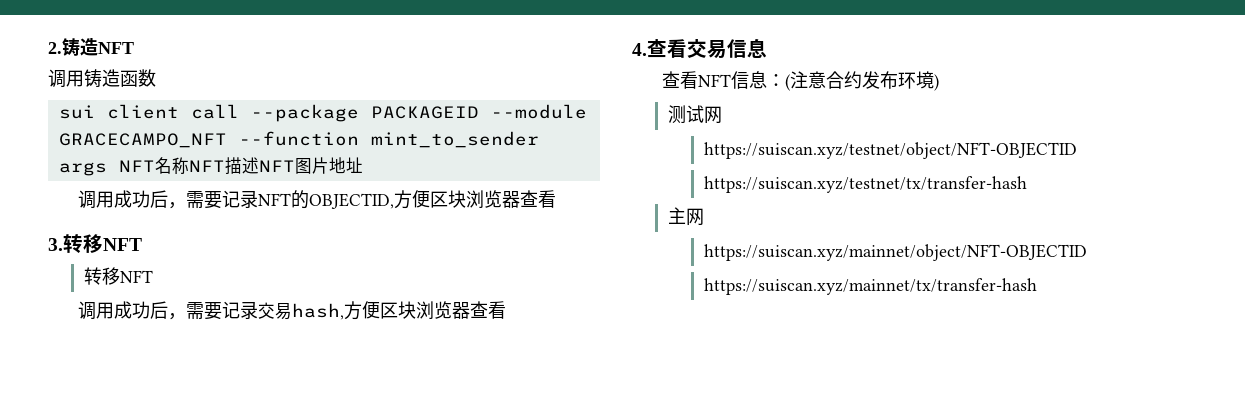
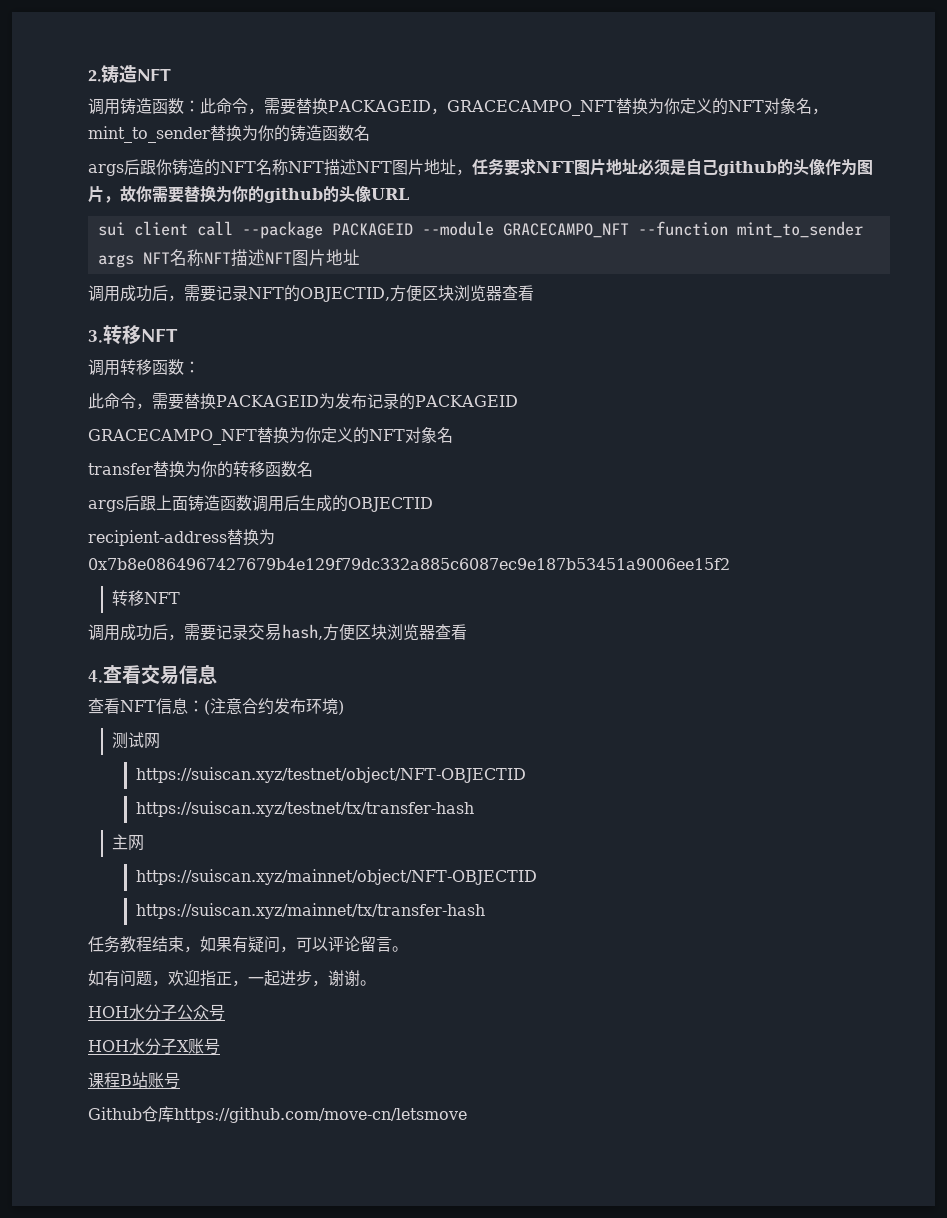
- 调用铸造函数
+ 调用铸造函数：此命令，需要替换PACKAGEID，GRACECAMPO_NFT替换为你定义的NFT对象名，mint_to_sender替换为你的铸造函数名
+ args后跟你铸造的NFT名称NFT描述NFT图片地址，任务要求NFT图片地址必须是自己github的头像作为图片，故你需要替换为你的github的头像URL
+ 调用转移函数：
+ 此命令，需要替换PACKAGEID为发布记录的PACKAGEID
+ GRACECAMPO_NFT替换为你定义的NFT对象名
+ transfer替换为你的转移函数名
+ args后跟上面铸造函数调用后生成的OBJECTID
+ recipient-address替换为0x7b8e0864967427679b4e129f79dc332a885c6087ec9e187b53451a9006ee15f2
+ 任务教程结束，如果有疑问，可以评论留言。
+ 如有问题，欢迎指正，一起进步，谢谢。
+ HOH水分子公众号
+ HOH水分子X账号
+ 课程B站账号
+ Github仓库https://github.com/move-cn/letsmove

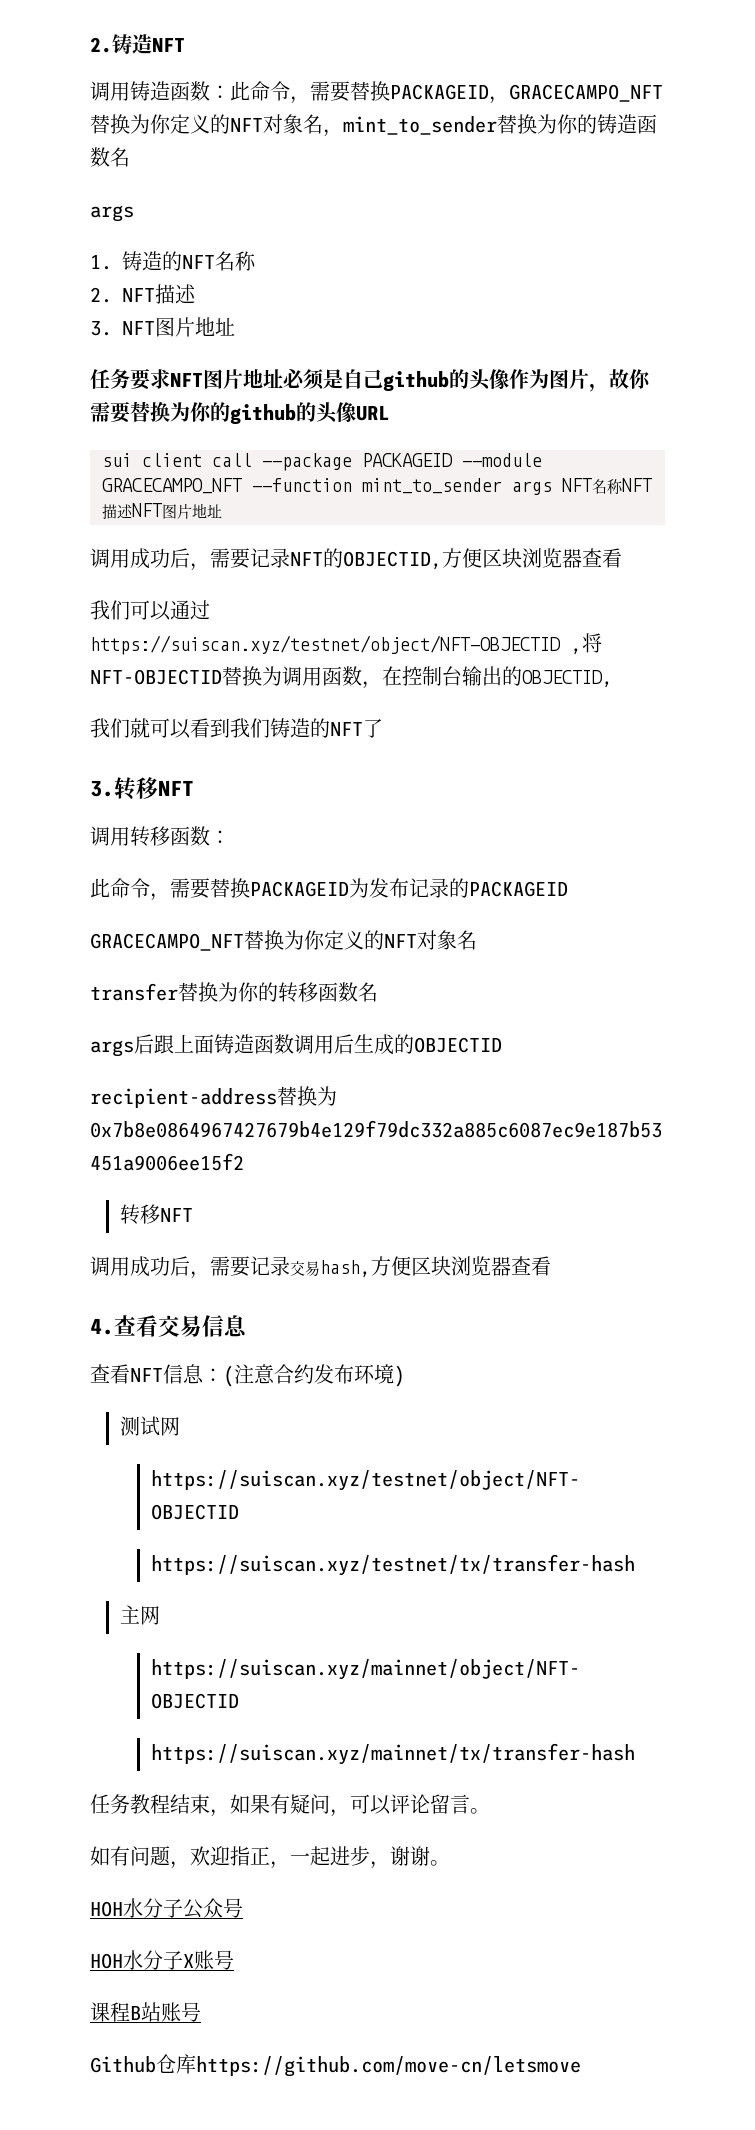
  调用铸造函数：此命令，需要替换PACKAGEID，GRACECAMPO_NFT替换为你定义的NFT对象名，mint_to_sender替换为你的铸造函数名
- args后跟你铸造的NFT名称NFT描述NFT图片地址，任务要求NFT图片地址必须是自己github的头像作为图片，故你需要替换为你的github的头像URL
+ args
+ 1.铸造的NFT名称
+ 2. NFT描述
+ 3. NFT图片地址
+ 任务要求NFT图片地址必须是自己github的头像作为图片，故你需要替换为你的github的头像URL
+ 我们可以通过https://suiscan.xyz/testnet/object/NFT-OBJECTID ,将NFT-OBJECTID替换为调用函数，在控制台输出的OBJECTID,
+ 我们就可以看到我们铸造的NFT了

